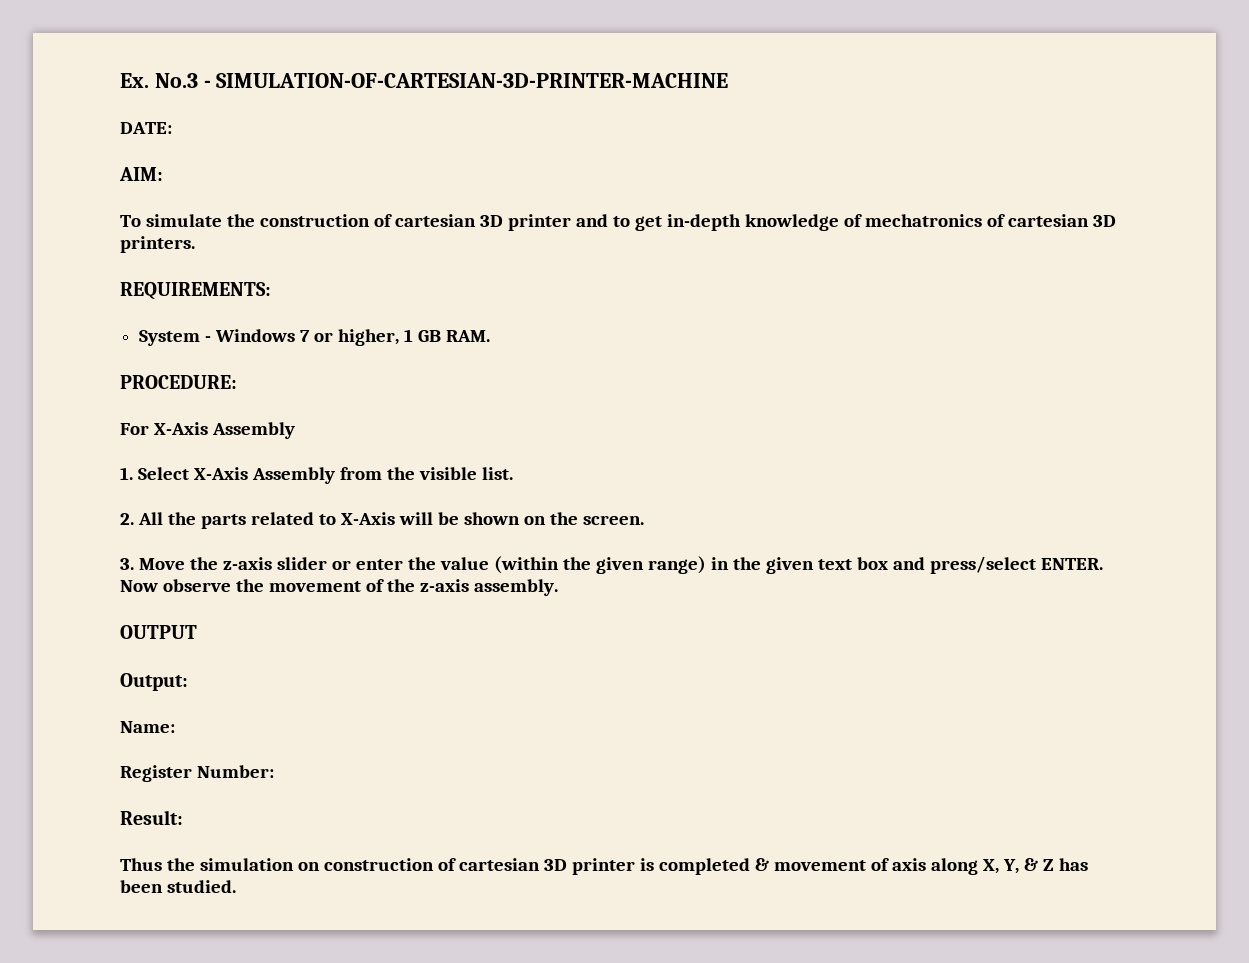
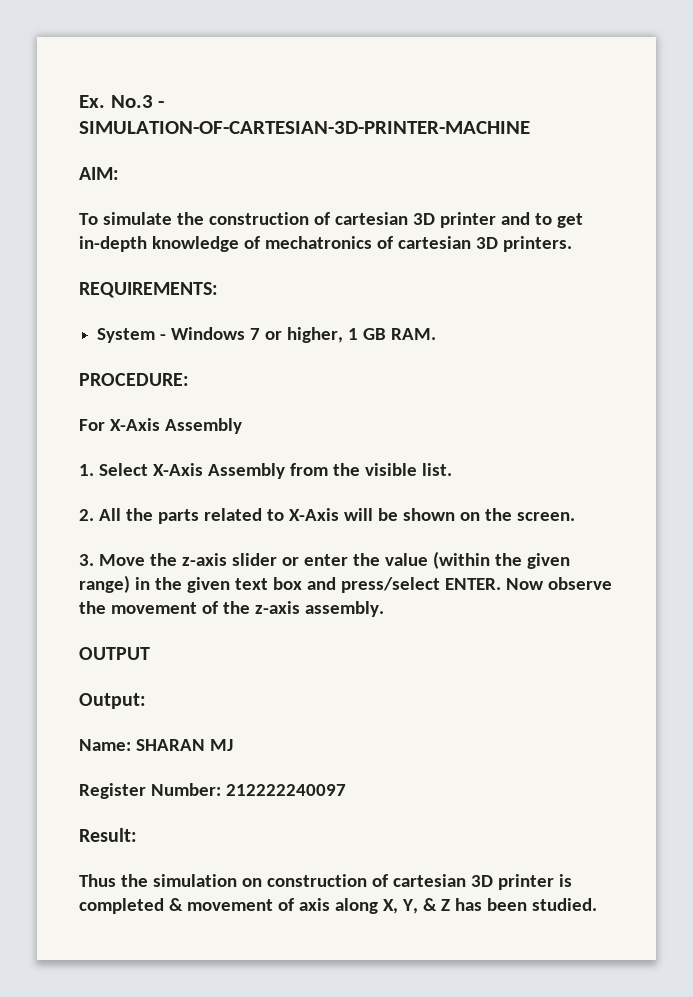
- DATE:
- Name:
+ Name: SHARAN MJ
- Register Number:
+ Register Number: 212222240097

